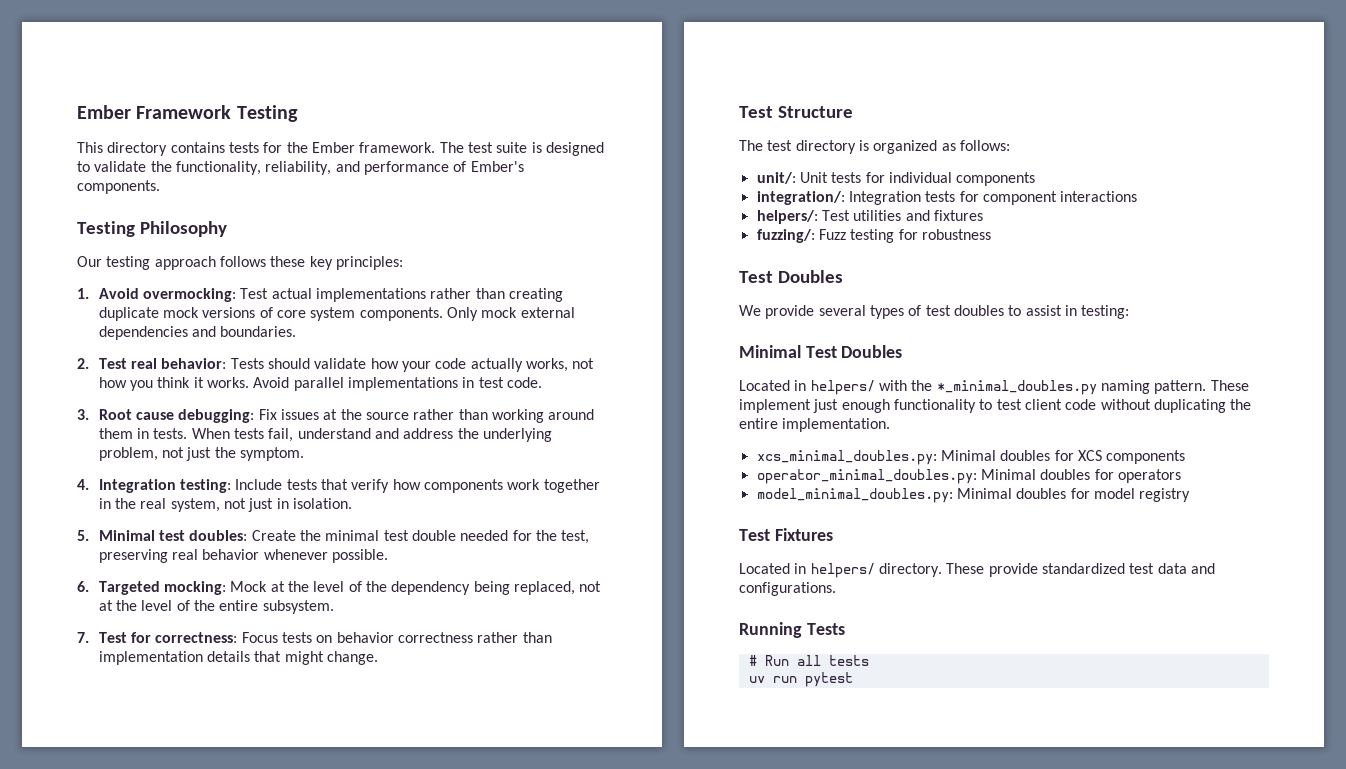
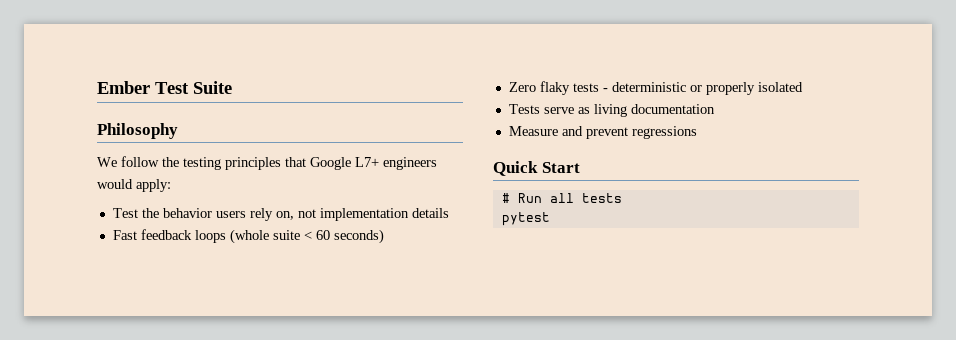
- Ember Framework Testing
- This directory contains tests for the Ember framework. The test suite is designed to validate the functionality, reliability, and performance of Ember's components.
- Testing Philosophy
- Our testing approach follows these key principles:
- 1. Avoid overmocking: Test actual implementations rather than creating duplicate mock versions of core system components. Only mock external dependencies and boundaries.
- 2. Test real behavior: Tests should validate how your code actually works, not how you think it works. Avoid parallel implementations in test code.
- 3. Root cause debugging: Fix issues at the source rather than working around them in tests. When tests fail, understand and address the underlying problem, not just the symptom.
- 4. Integration testing: Include tests that verify how components work together in the real system, not just in isolation.
- 5. Minimal test doubles: Create the minimal test double needed for the test, preserving real behavior whenever possible.
- 6. Targeted mocking: Mock at the level of the dependency being replaced, not at the level of the entire subsystem.
- 7. Test for correctness: Focus tests on behavior correctness rather than implementation details that might change.
- Test Structure
- The test directory is organized as follows:
- unit/: Unit tests for individual components
- integration/: Integration tests for component interactions
- helpers/: Test utilities and fixtures
- fuzzing/: Fuzz testing for robustness
- Test Doubles
- We provide several types of test doubles to assist in testing:
- Minimal Test Doubles
- Located in helpers/ with the *_minimal_doubles.py naming pattern. These implement just enough functionality to test client code without duplicating the entire implementation.
- xcs_minimal_doubles.py: Minimal doubles for XCS components
- operator_minimal_doubles.py: Minimal doubles for operators
- model_minimal_doubles.py: Minimal doubles for model registry
- Test Fixtures
- Located in helpers/ directory. These provide standardized test data and configurations.
- Running Tests
+ Ember Test Suite
+ Philosophy
+ We follow the testing principles that Google L7+ engineers would apply:
+ Test the behavior users rely on, not implementation details
+ Fast feedback loops (whole suite < 60 seconds)
+ Zero flaky tests - deterministic or properly isolated
+ Tests serve as living documentation
+ Measure and prevent regressions
+ Quick Start
- uv run pytest
+ pytest

